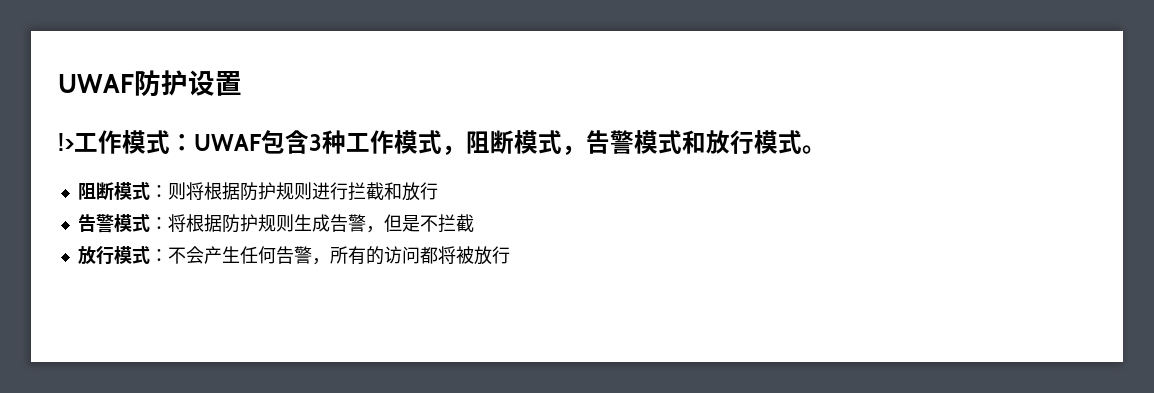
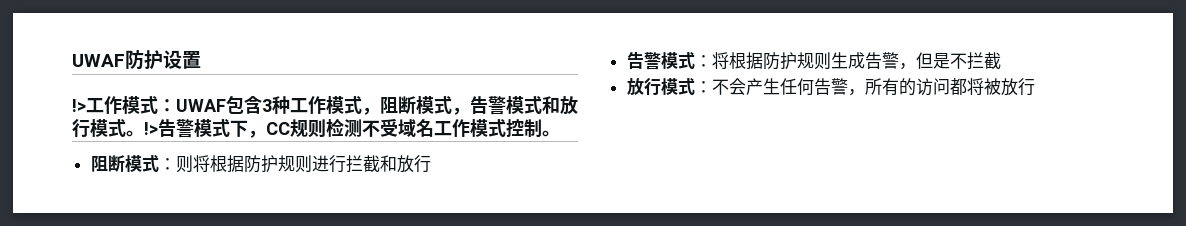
+ !>告警模式下，CC规则检测不受域名工作模式控制。

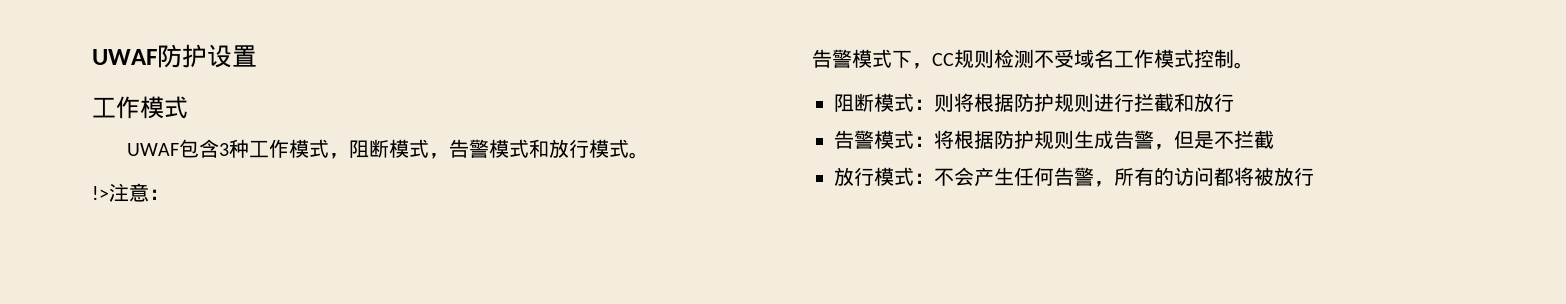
  UWAF防护设置
- !>工作模式：UWAF包含3种工作模式，阻断模式，告警模式和放行模式。!>告警模式下，CC规则检测不受域名工作模式控制。
+ 工作模式
+ UWAF包含3种工作模式，阻断模式，告警模式和放行模式。
+ !>注意：
+ 告警模式下，CC规则检测不受域名工作模式控制。

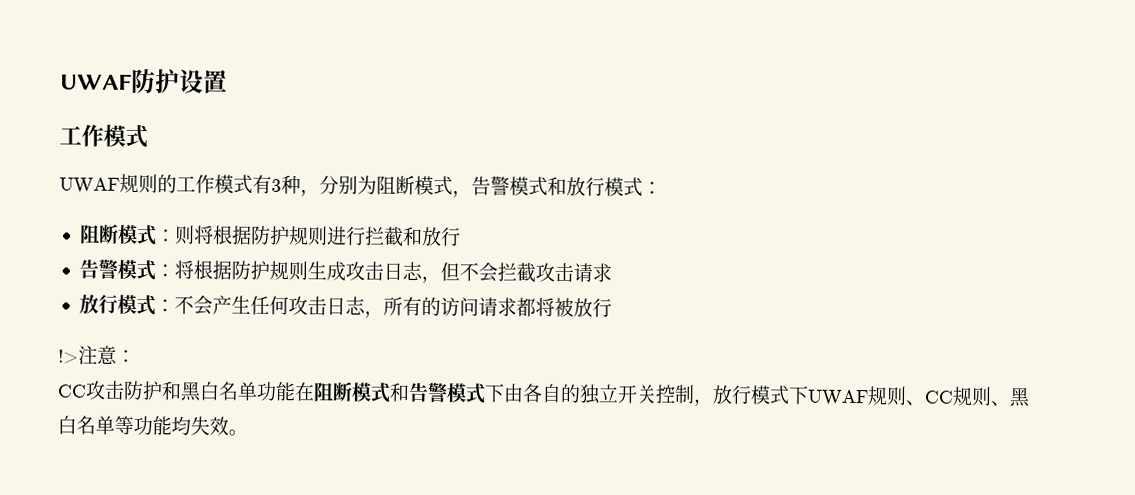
- UWAF包含3种工作模式，阻断模式，告警模式和放行模式。
- !>注意：
- 告警模式下，CC规则检测不受域名工作模式控制。
+ UWAF规则的工作模式有3种，分别为阻断模式，告警模式和放行模式：
- 告警模式：将根据防护规则生成告警，但是不拦截
+ 告警模式：将根据防护规则生成攻击日志，但不会拦截攻击请求
- 放行模式：不会产生任何告警，所有的访问都将被放行
+ 放行模式：不会产生任何攻击日志，所有的访问请求都将被放行
+ !>注意：
+ CC攻击防护和黑白名单功能在阻断模式和告警模式下由各自的独立开关控制，放行模式下UWAF规则、CC规则、黑白名单等功能均失效。

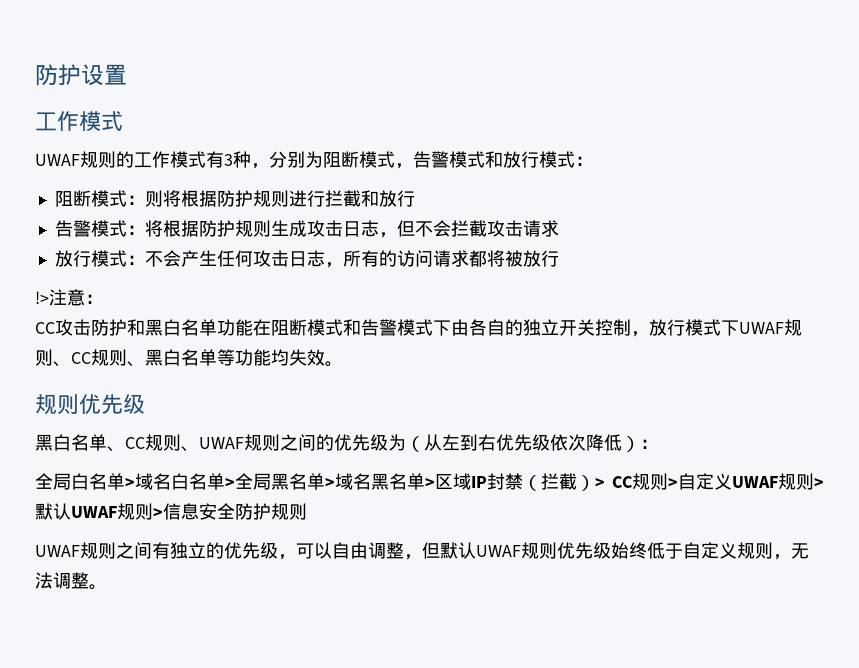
- UWAF防护设置
+ 防护设置
  CC攻击防护和黑白名单功能在阻断模式和告警模式下由各自的独立开关控制，放行模式下UWAF规则、CC规则、黑白名单等功能均失效。
+ 规则优先级
+ 黑白名单、CC规则、UWAF规则之间的优先级为（从左到右优先级依次降低）：
+ 全局白名单>域名白名单>全局黑名单>域名黑名单>区域IP封禁（拦截）> CC规则>自定义UWAF规则>默认UWAF规则>信息安全防护规则
+ UWAF规则之间有独立的优先级，可以自由调整，但默认UWAF规则优先级始终低于自定义规则，无法调整。

